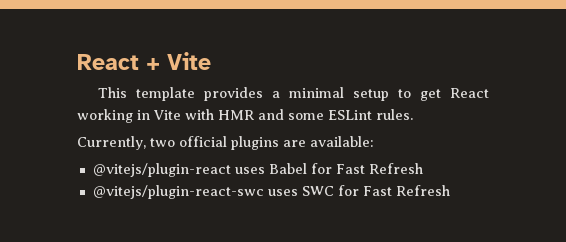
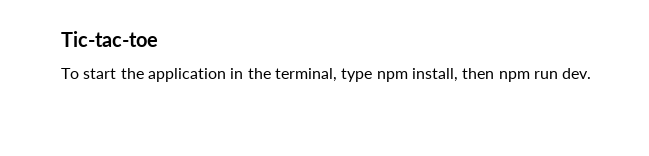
- React + Vite
- This template provides a minimal setup to get React working in Vite with HMR and some ESLint rules.
- Currently, two official plugins are available:
- @vitejs/plugin-react uses Babel for Fast Refresh
- @vitejs/plugin-react-swc uses SWC for Fast Refresh
+ Tic-tac-toe
+ To start the application in the terminal, type npm install, then npm run dev.

